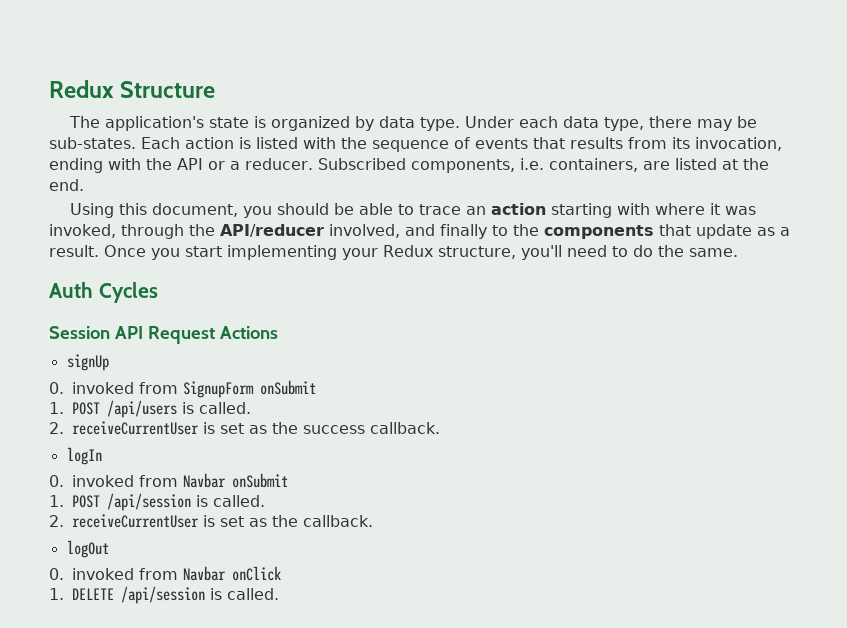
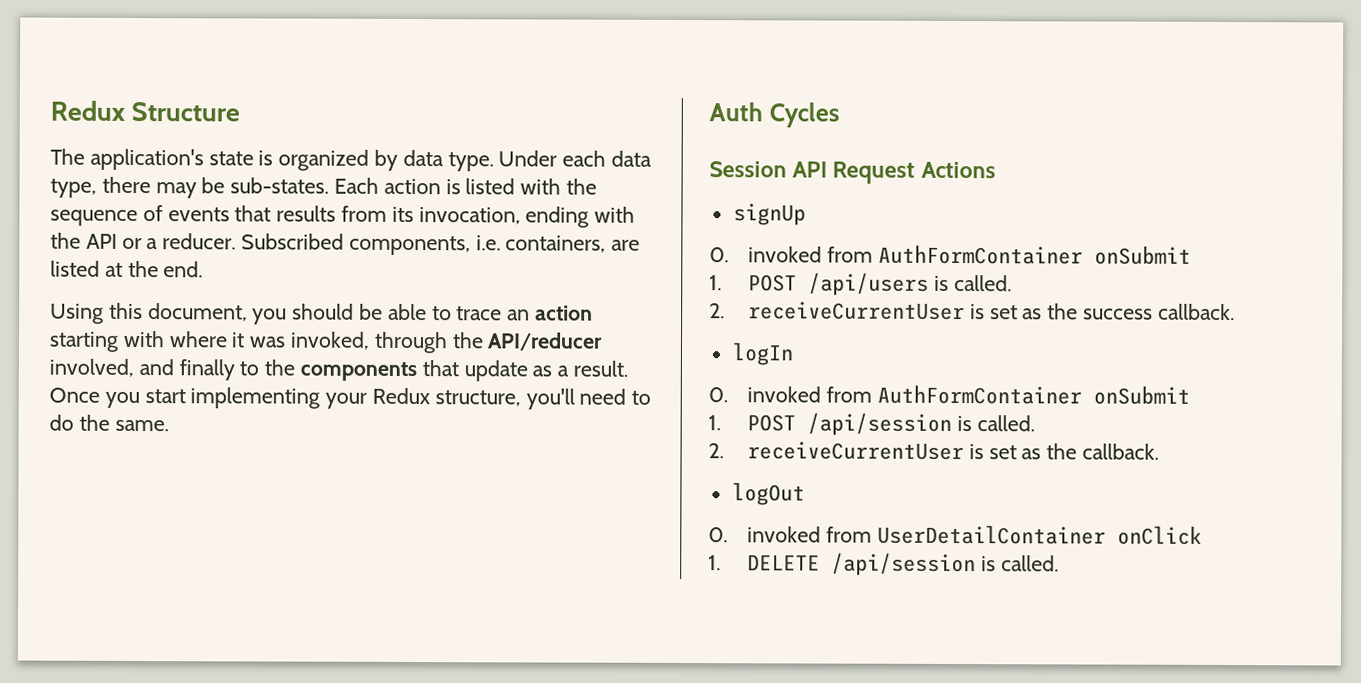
  signUp
- 0. invoked from SignupForm onSubmit
+ 0. invoked from AuthFormContainer onSubmit
  logIn
- 0. invoked from Navbar onSubmit
+ 0. invoked from AuthFormContainer onSubmit
- 0. invoked from Navbar onClick
+ 0. invoked from UserDetailContainer onClick

